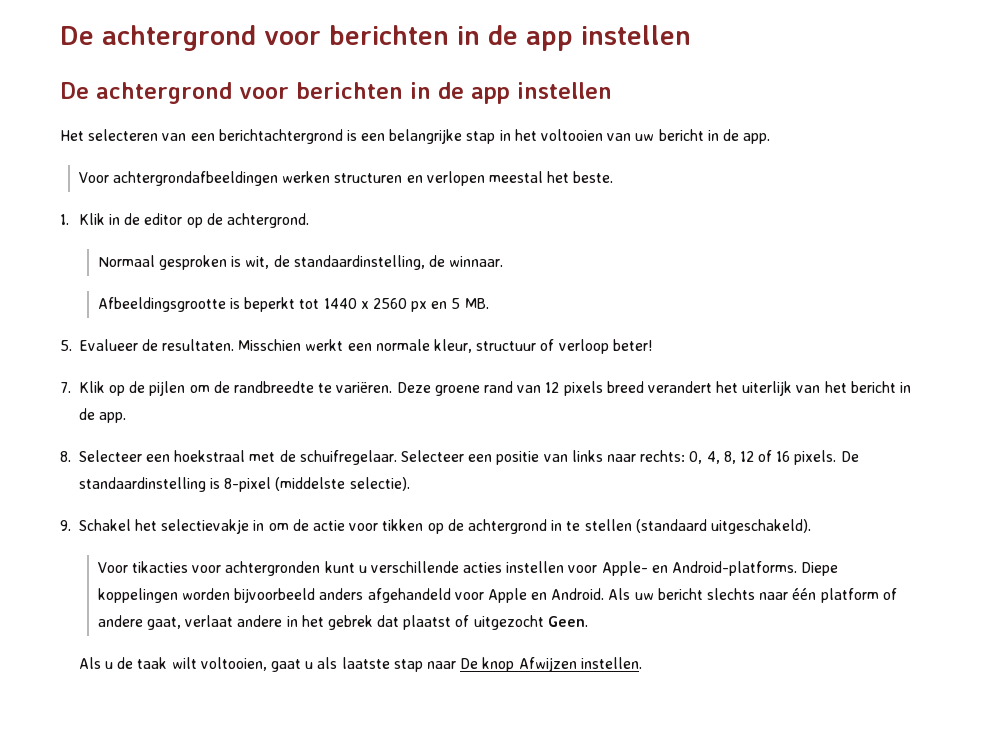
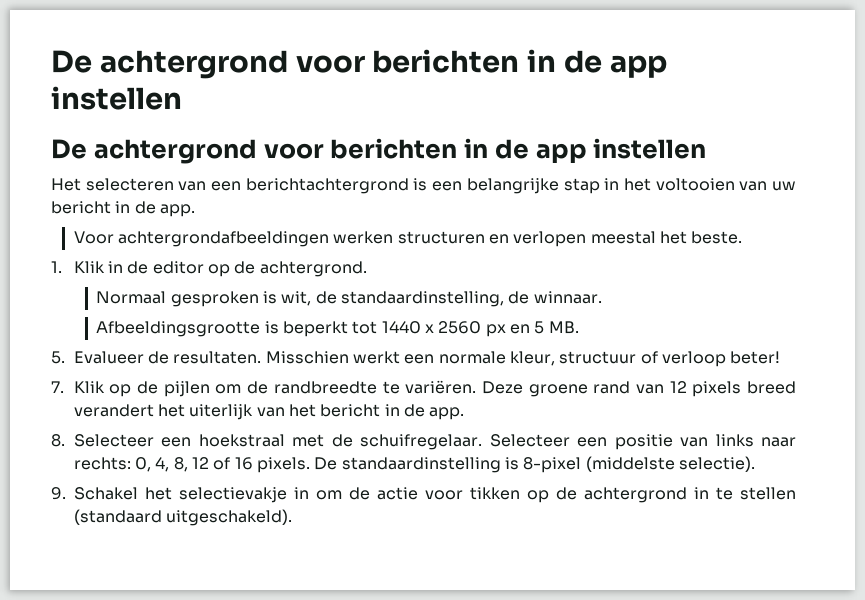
- Voor tikacties voor achtergronden kunt u verschillende acties instellen voor Apple- en Android-platforms. Diepe koppelingen worden bijvoorbeeld anders afgehandeld voor Apple en Android. Als uw bericht slechts naar één platform of andere gaat, verlaat andere in het gebrek dat plaatst of uitgezocht Geen.
- Als u de taak wilt voltooien, gaat u als laatste stap naar De knop Afwijzen instellen.

